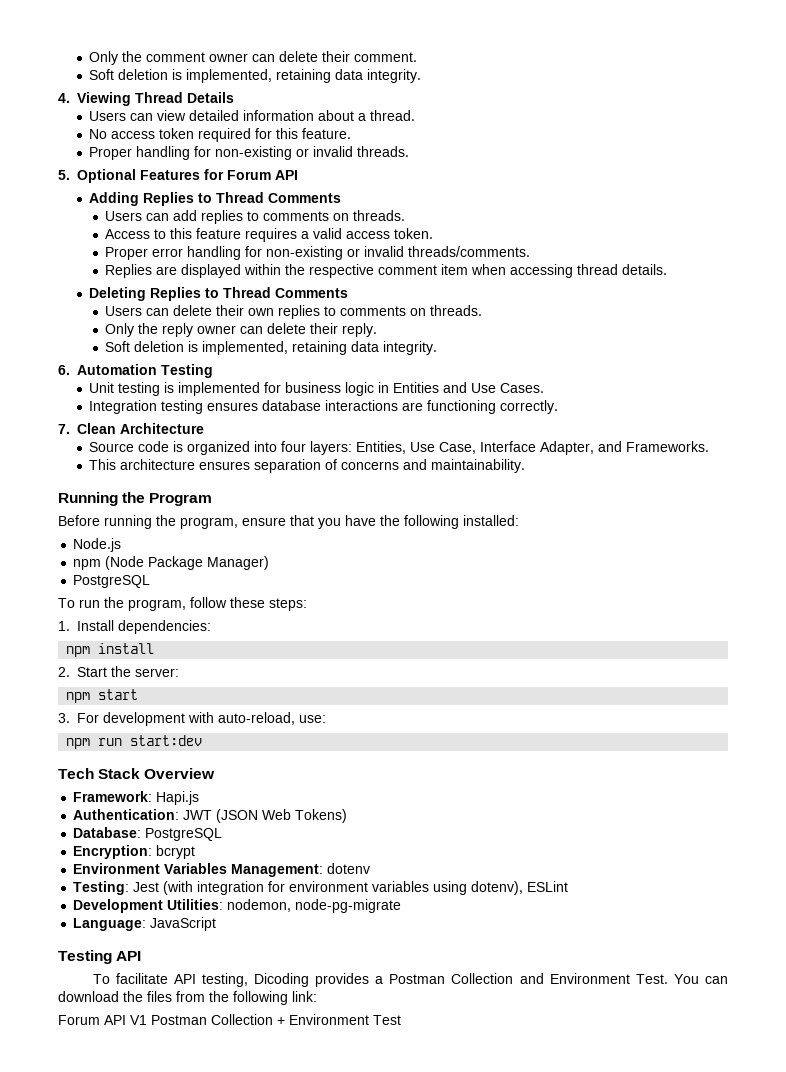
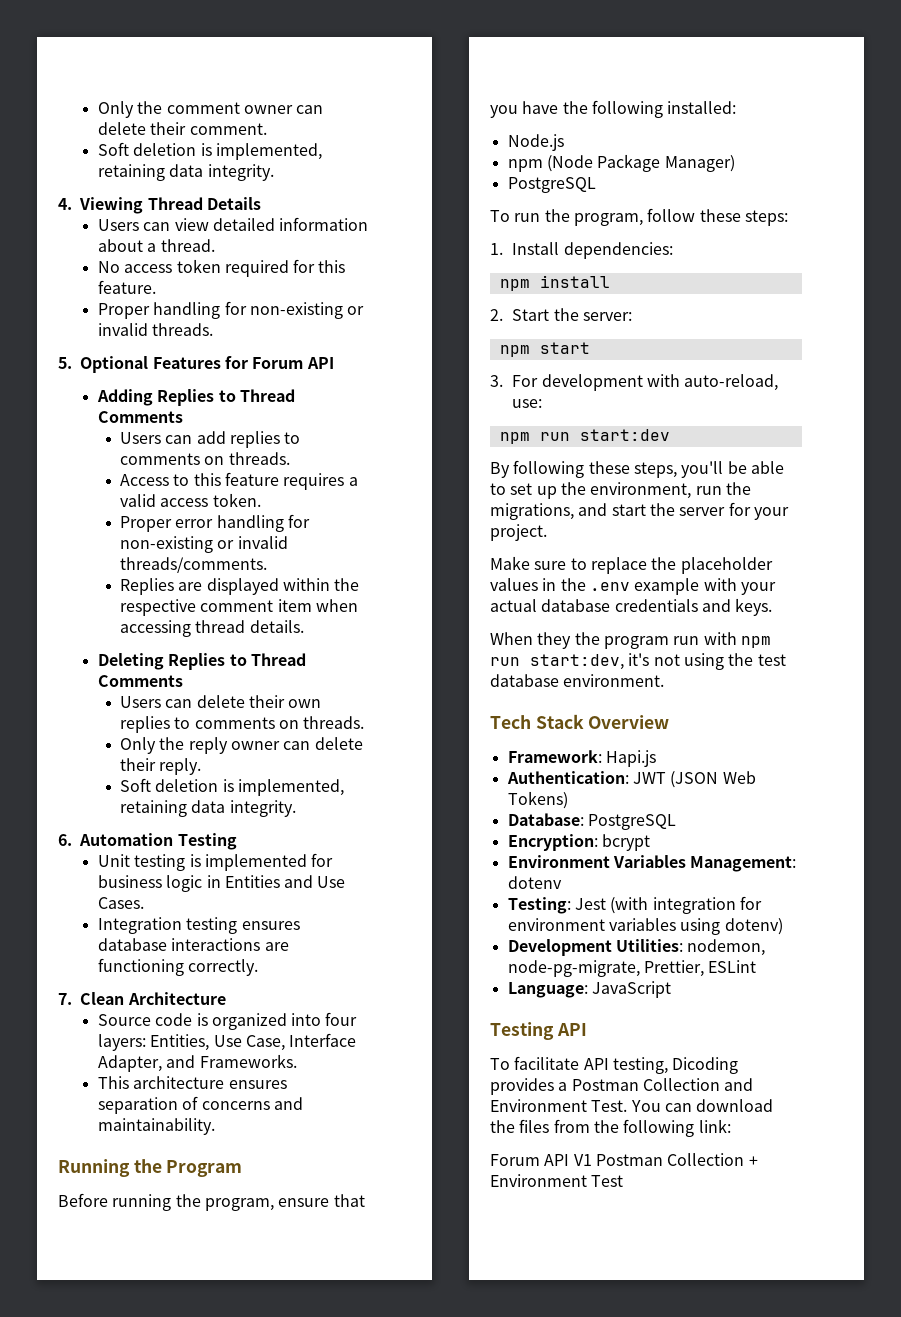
+ By following these steps, you'll be able to set up the environment, run the migrations, and start the server for your project.
+ Make sure to replace the placeholder values in the .env example with your actual database credentials and keys.
+ When they the program run with npm run start:dev, it's not using the test database environment.
- Testing: Jest (with integration for environment variables using dotenv), ESLint
+ Testing: Jest (with integration for environment variables using dotenv)
- Development Utilities: nodemon, node-pg-migrate
+ Development Utilities: nodemon, node-pg-migrate, Prettier, ESLint

